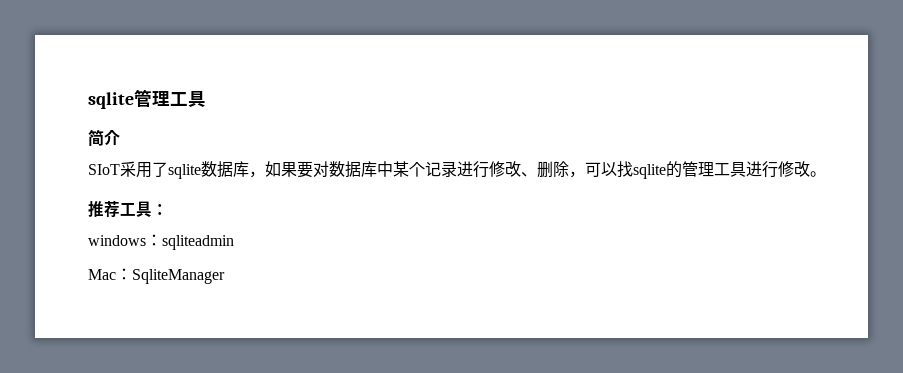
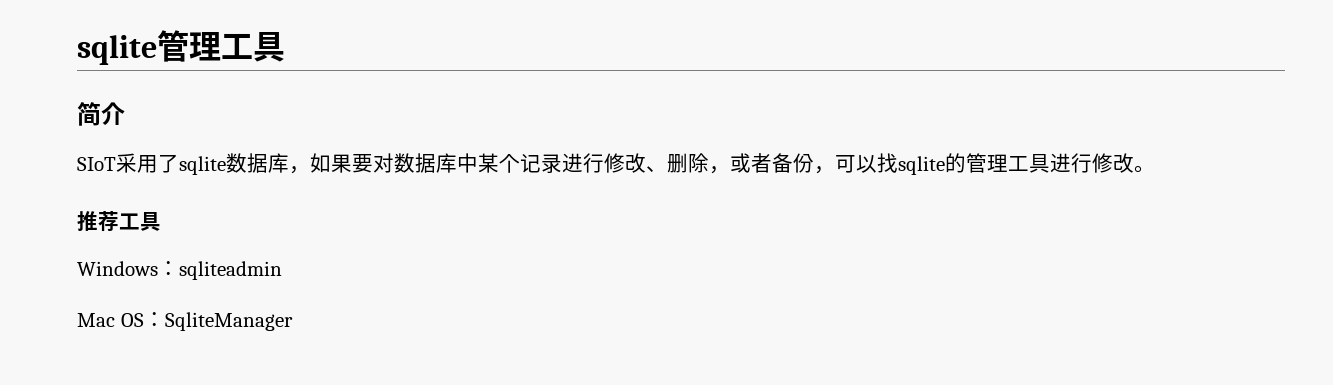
- SIoT采用了sqlite数据库，如果要对数据库中某个记录进行修改、删除，可以找sqlite的管理工具进行修改。
+ SIoT采用了sqlite数据库，如果要对数据库中某个记录进行修改、删除，或者备份，可以找sqlite的管理工具进行修改。
- 推荐工具：
- windows：sqliteadmin
+ 推荐工具
+ Windows：sqliteadmin
- Mac：SqliteManager
+ Mac OS：SqliteManager

